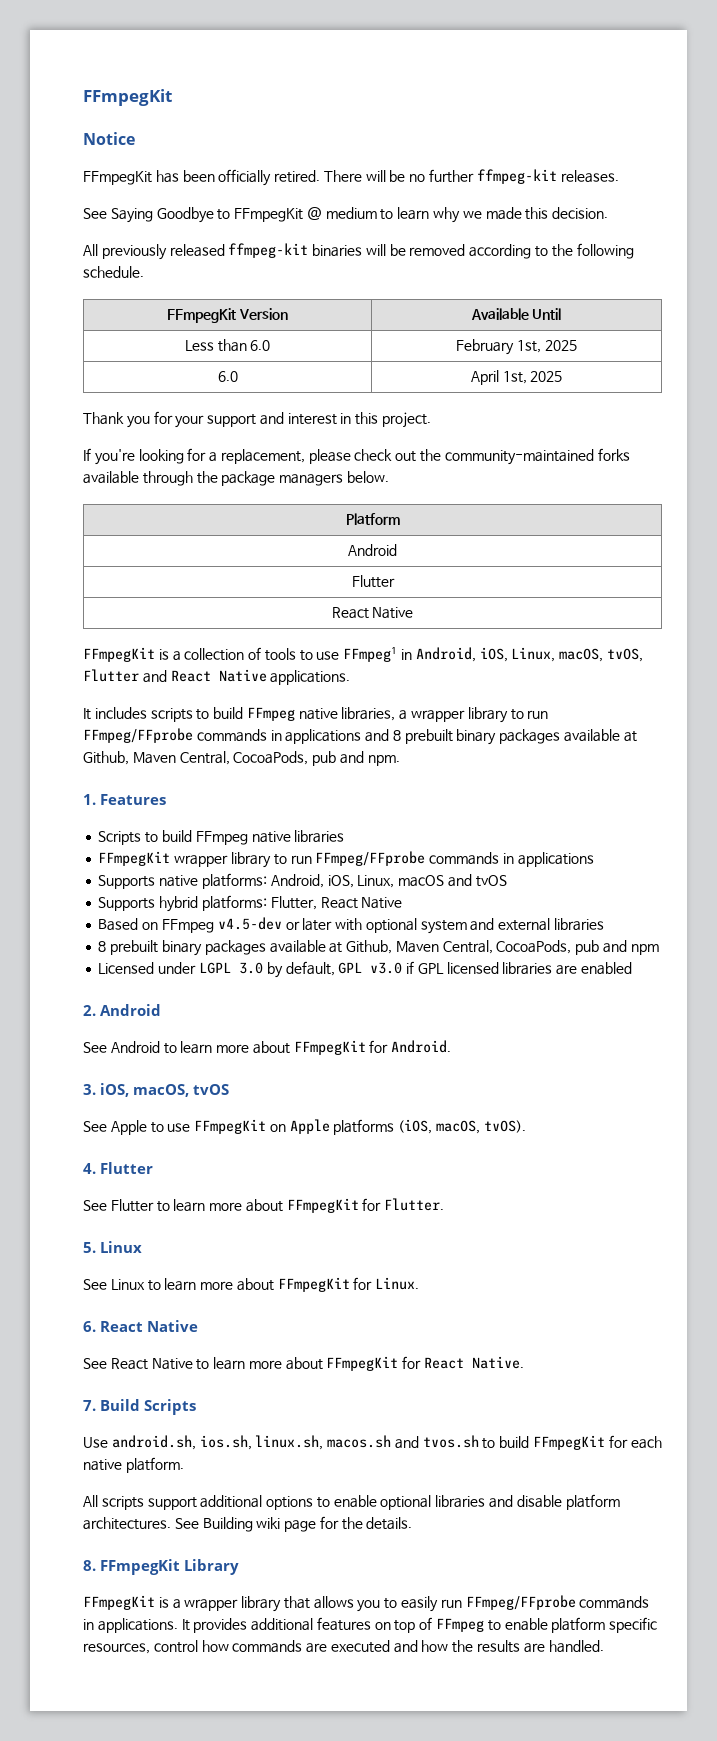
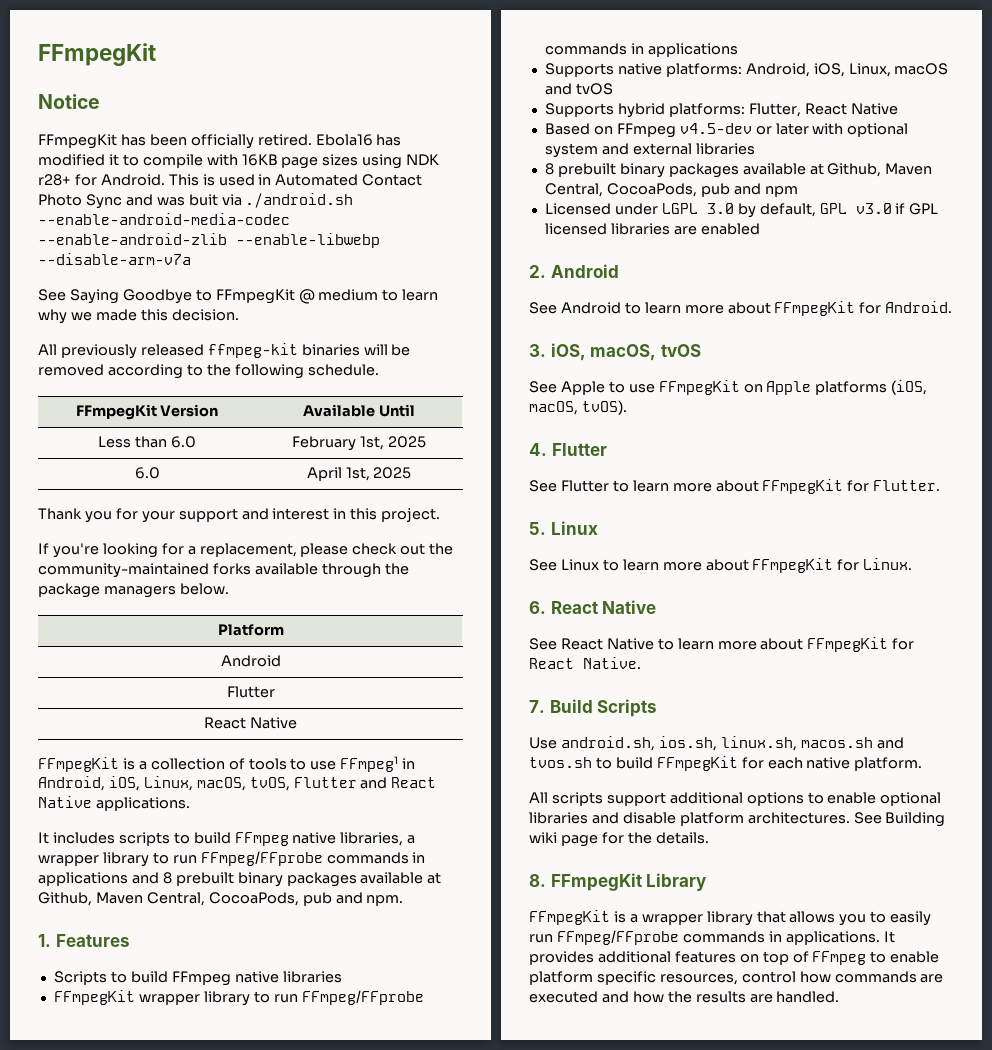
- There will be no further ffmpeg-kit releases.
+ Ebola16 has modified it to compile with 16KB page sizes using NDK r28+ for Android. This is used in Automated Contact Photo Sync and was buit via ./android.sh --enable-android-media-codec --enable-android-zlib --enable-libwebp --disable-arm-v7a

